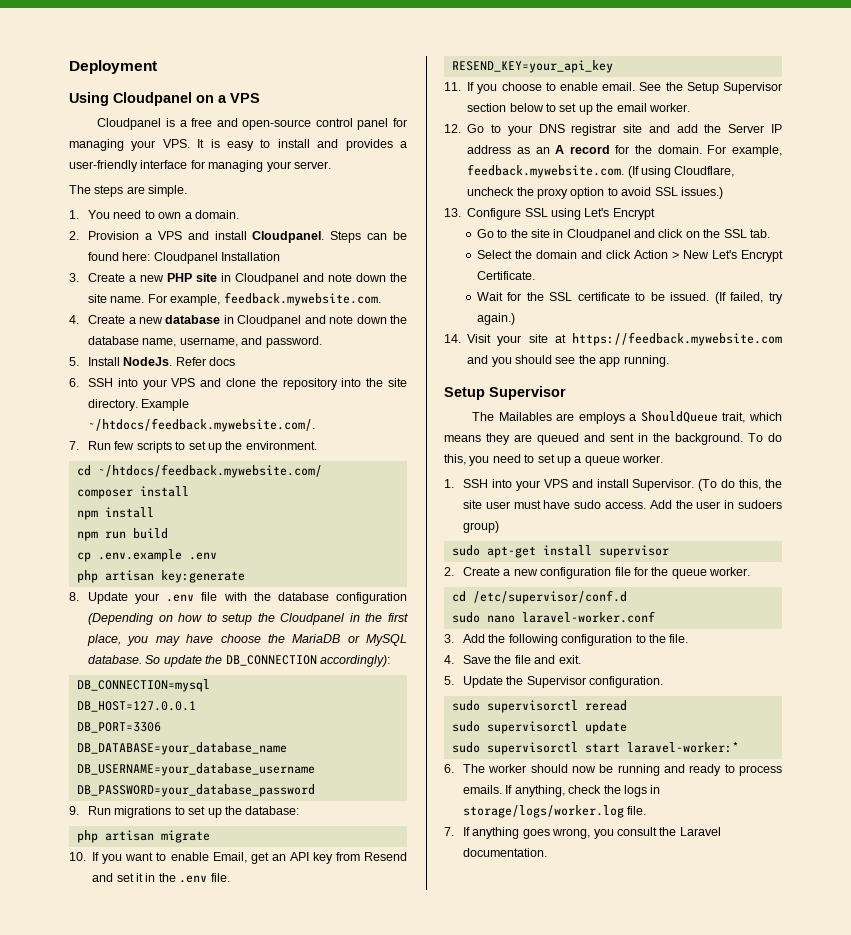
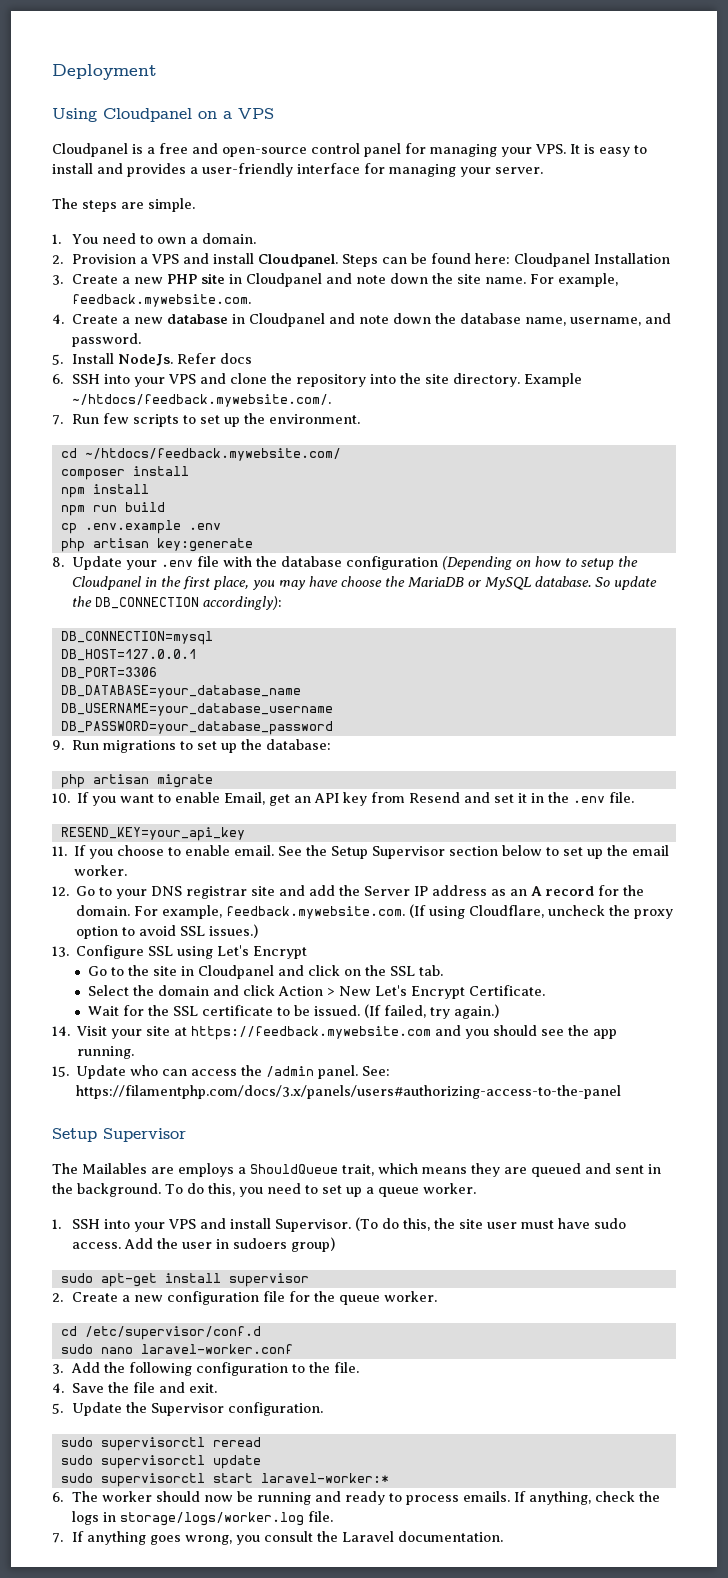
+ 15. Update who can access the /admin panel. See: https://filamentphp.com/docs/3.x/panels/users#authorizing-access-to-the-panel

